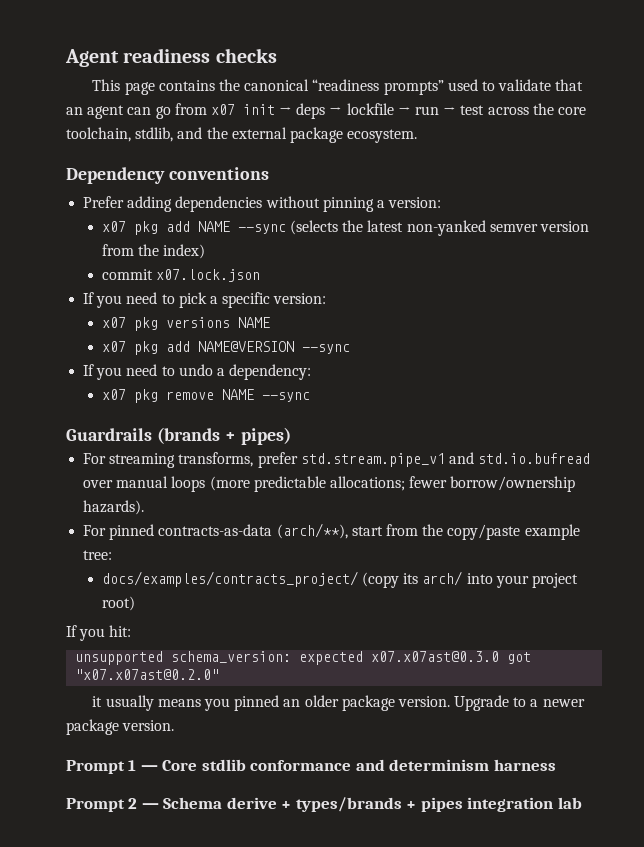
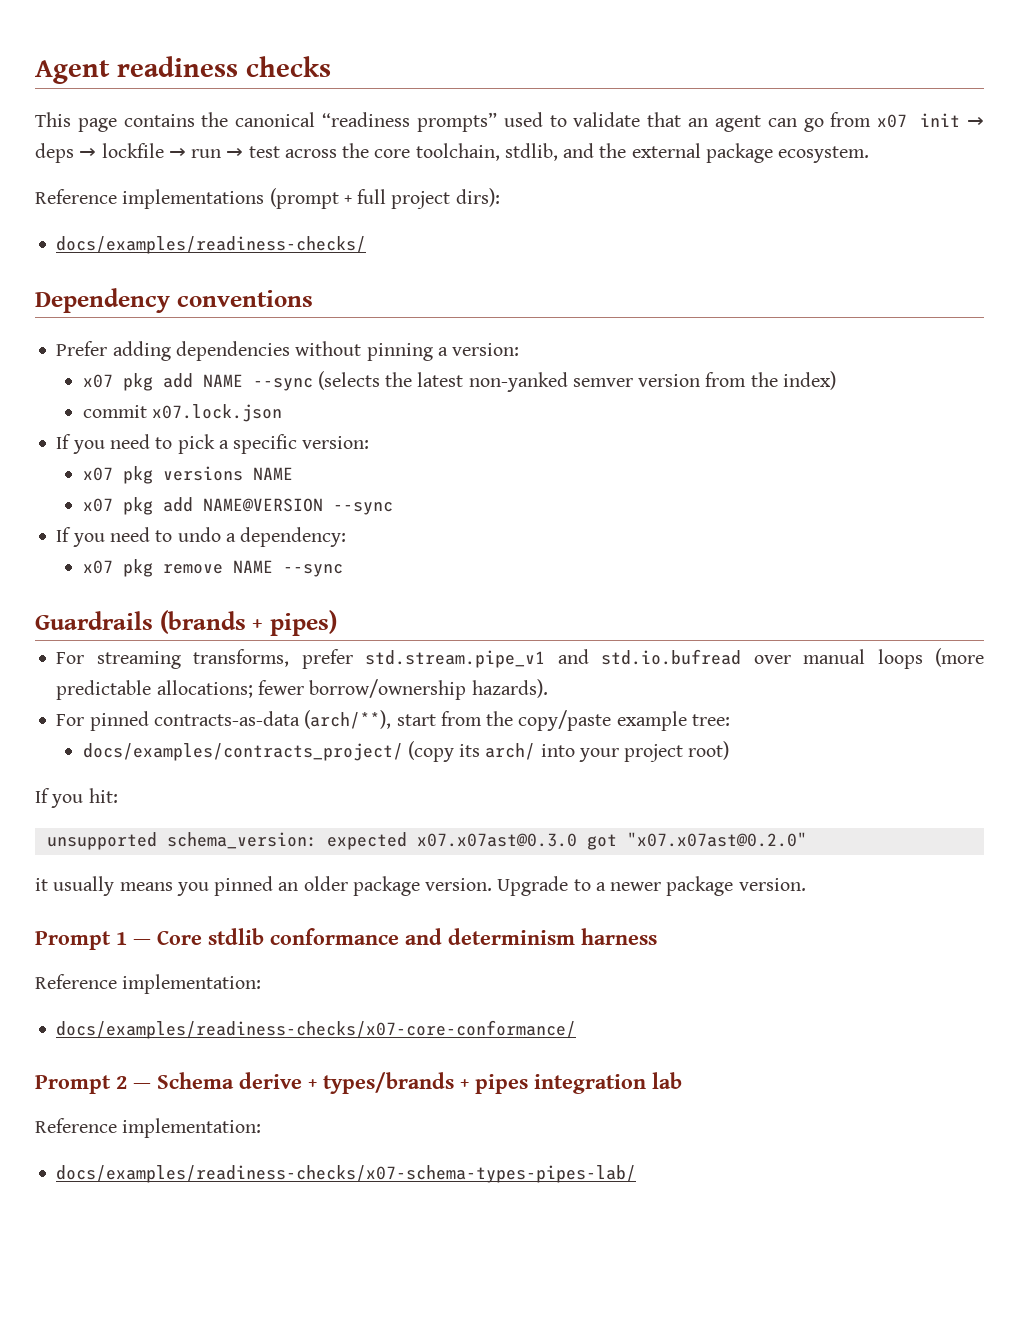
+ Reference implementations (prompt + full project dirs):
+ docs/examples/readiness-checks/
  Prompt 1 — Core stdlib conformance and determinism harness
+ Reference implementation:
+ docs/examples/readiness-checks/x07-core-conformance/
  Prompt 2 — Schema derive + types/brands + pipes integration lab
+ Reference implementation:
+ docs/examples/readiness-checks/x07-schema-types-pipes-lab/

